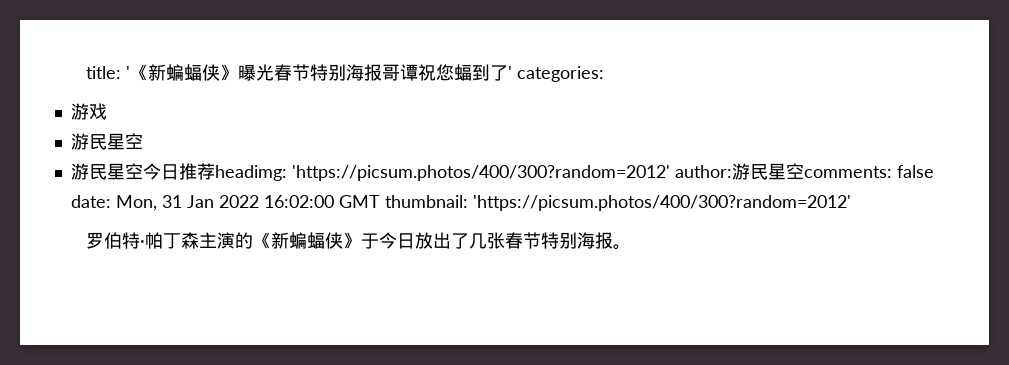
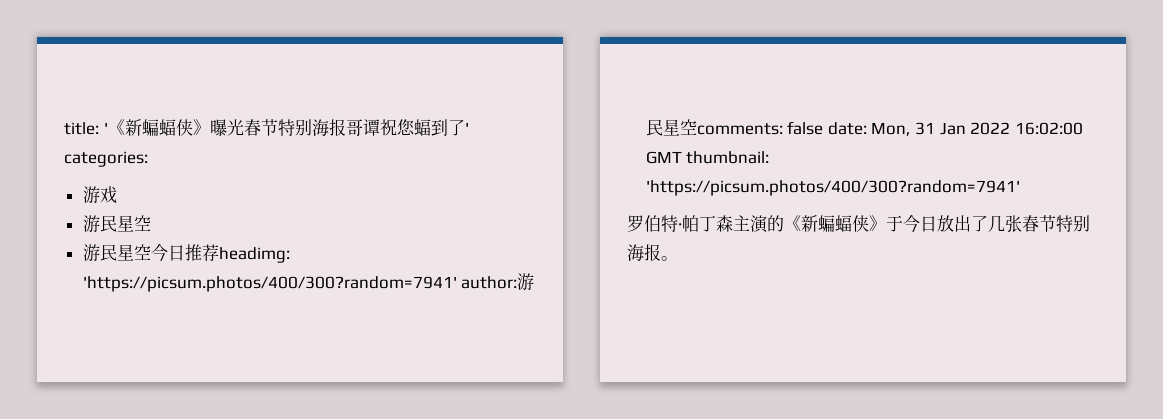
- 游民星空今日推荐headimg: 'https://picsum.photos/400/300?random=2012' author:游民星空comments: false date: Mon, 31 Jan 2022 16:02:00 GMT thumbnail: 'https://picsum.photos/400/300?random=2012'
+ 游民星空今日推荐headimg: 'https://picsum.photos/400/300?random=7941' author:游民星空comments: false date: Mon, 31 Jan 2022 16:02:00 GMT thumbnail: 'https://picsum.photos/400/300?random=7941'

